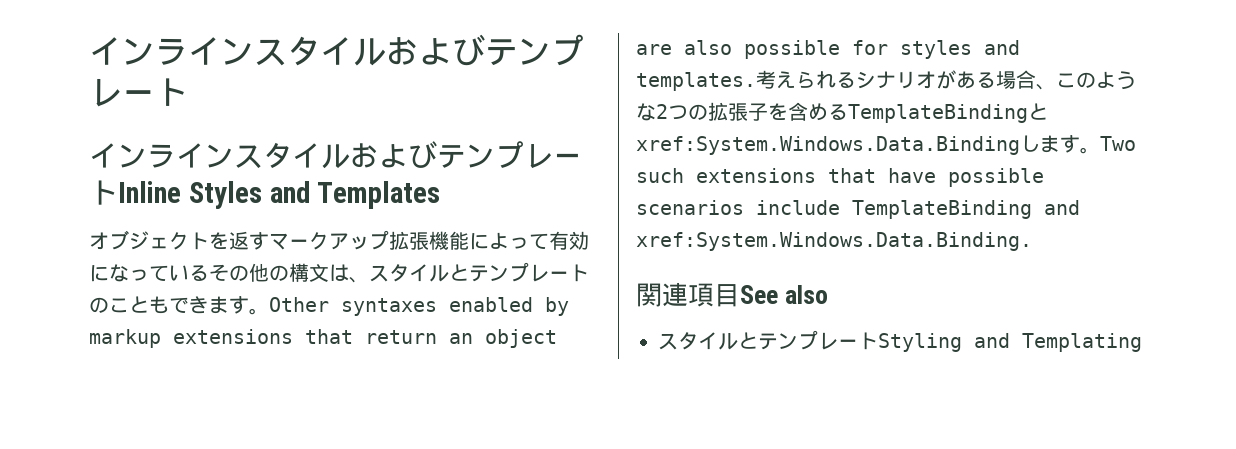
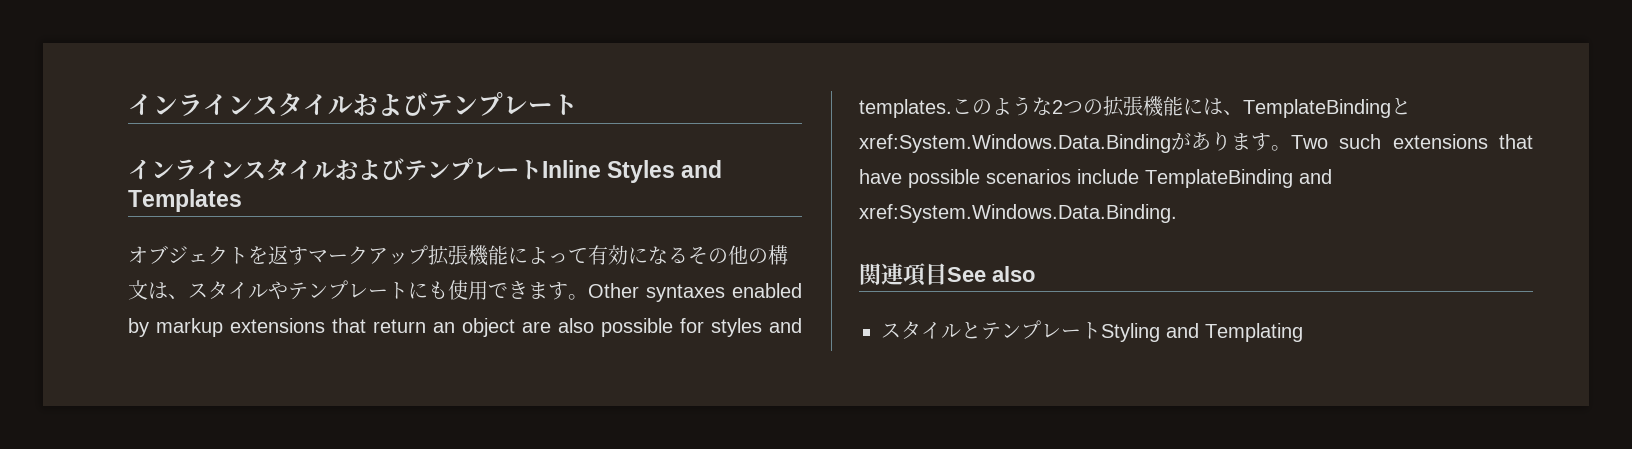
- オブジェクトを返すマークアップ拡張機能によって有効になっているその他の構文は、スタイルとテンプレートのこともできます。
+ オブジェクトを返すマークアップ拡張機能によって有効になるその他の構文は、スタイルやテンプレートにも使用できます。
- 考えられるシナリオがある場合、このような2つの拡張子を含めるTemplateBindingとxref:System.Windows.Data.Bindingします。
+ このような2つの拡張機能には、TemplateBindingとxref:System.Windows.Data.Bindingがあります。

